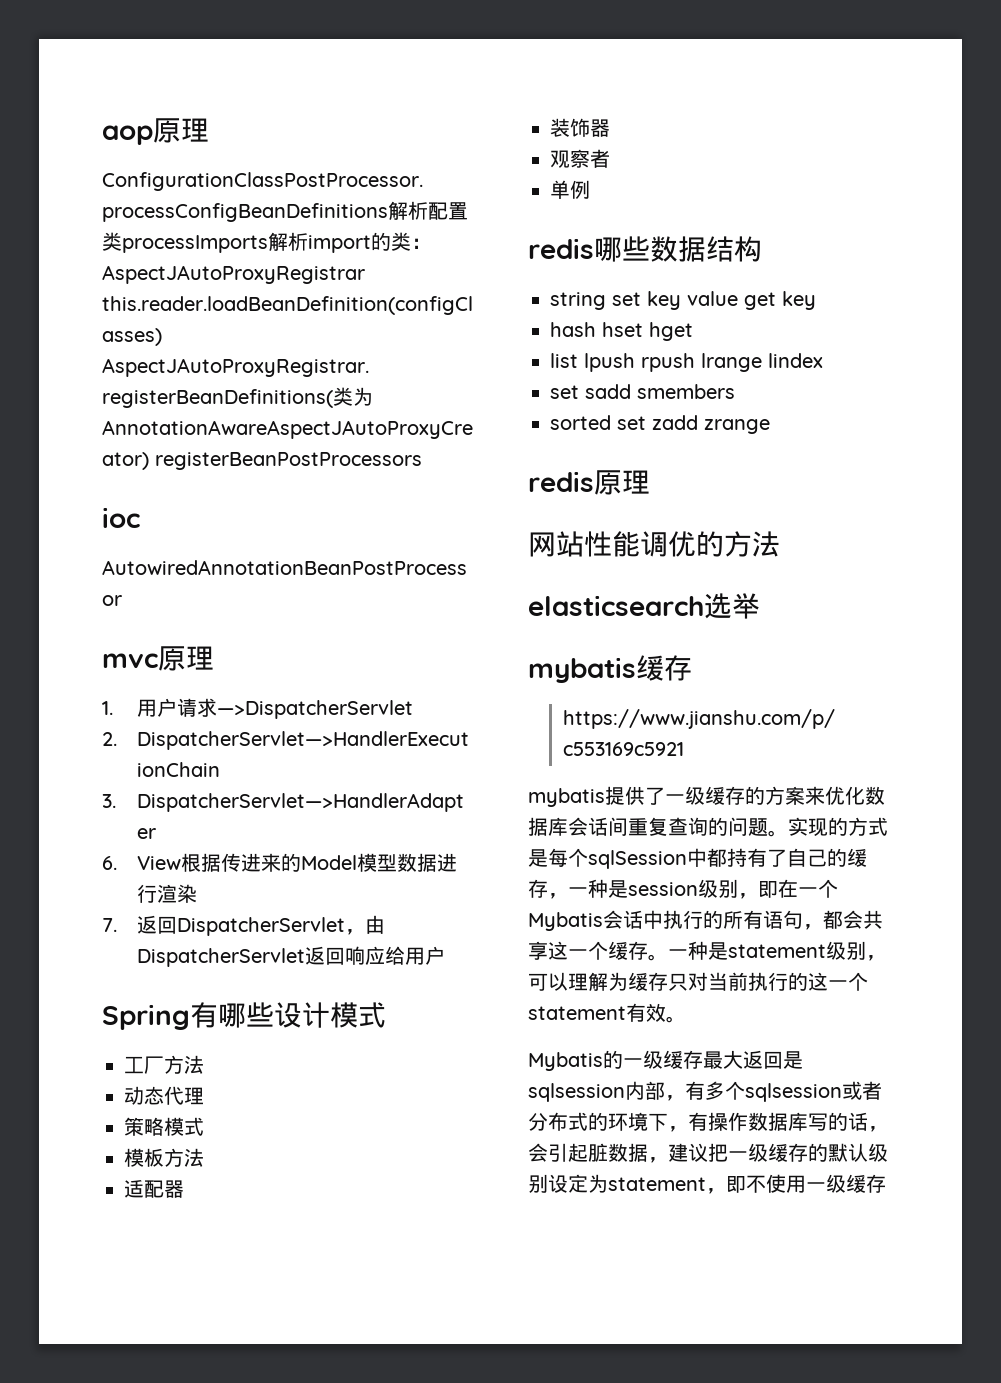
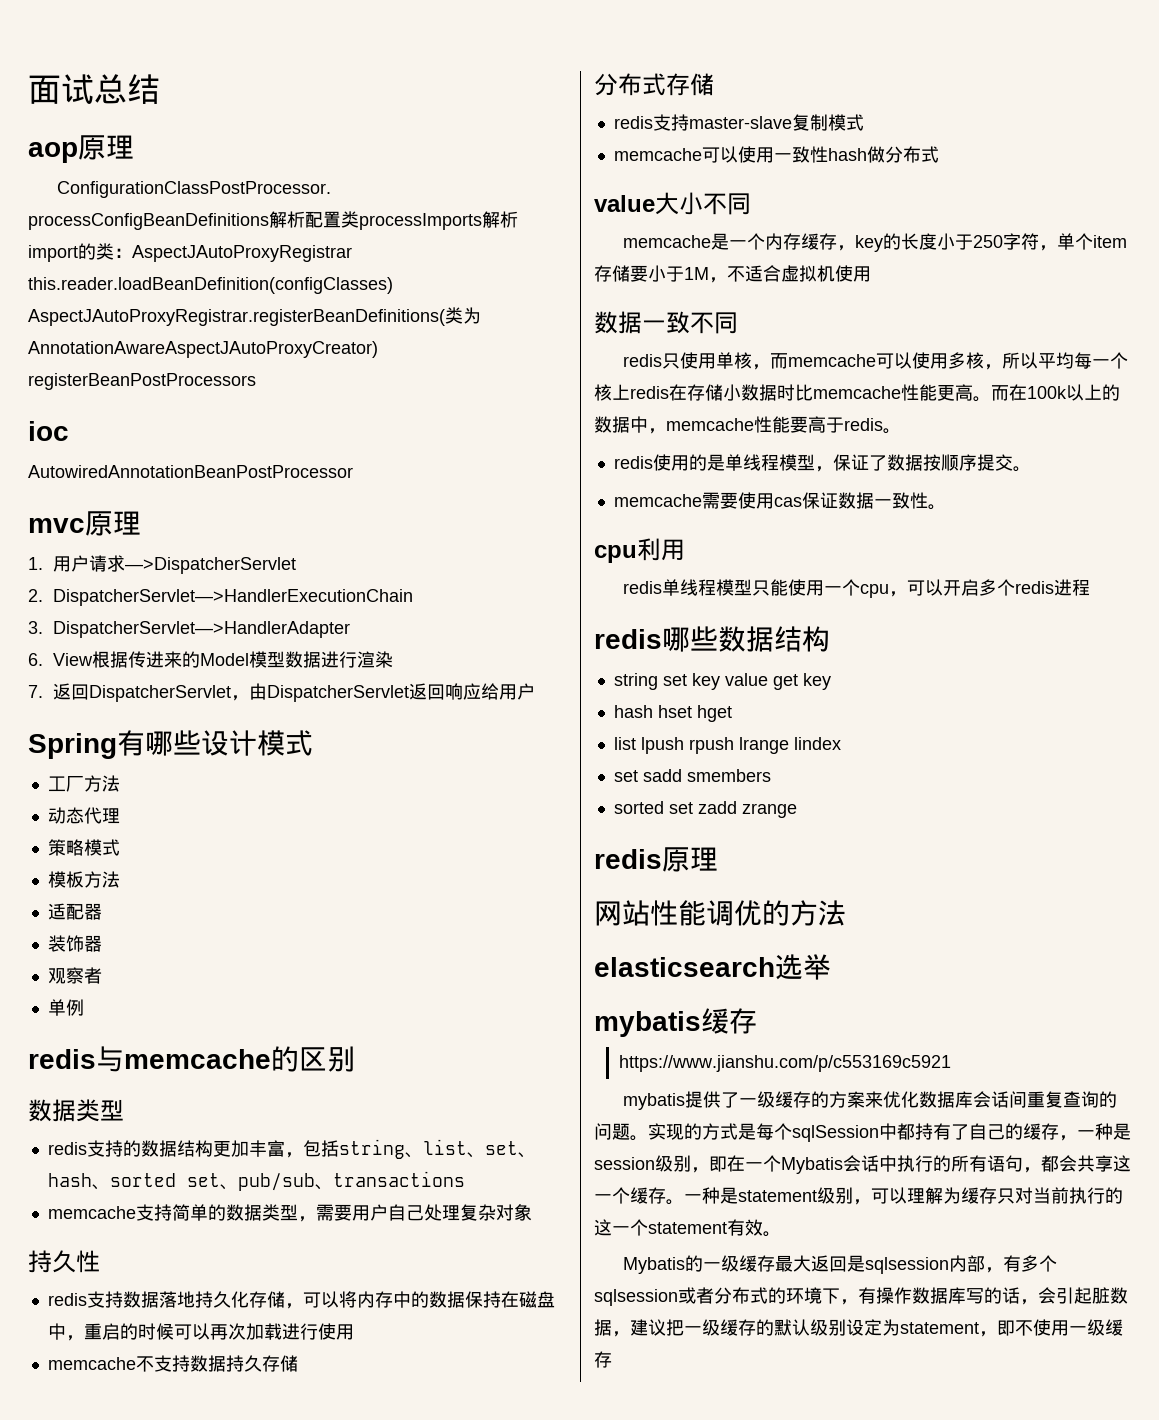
+ 面试总结
+ redis与memcache的区别
+ 数据类型
+ redis支持的数据结构更加丰富，包括string、list、set、hash、sorted set、pub/sub、transactions
+ memcache支持简单的数据类型，需要用户自己处理复杂对象
+ 持久性
+ redis支持数据落地持久化存储，可以将内存中的数据保持在磁盘中，重启的时候可以再次加载进行使用
+ memcache不支持数据持久存储
+ 分布式存储
+ redis支持master-slave复制模式
+ memcache可以使用一致性hash做分布式
+ value大小不同
+ memcache是一个内存缓存，key的长度小于250字符，单个item存储要小于1M，不适合虚拟机使用
+ 数据一致不同
+ redis只使用单核，而memcache可以使用多核，所以平均每一个核上redis在存储小数据时比memcache性能更高。而在100k以上的数据中，memcache性能要高于redis。
+ redis使用的是单线程模型，保证了数据按顺序提交。
+ memcache需要使用cas保证数据一致性。
+ cpu利用
+ redis单线程模型只能使用一个cpu，可以开启多个redis进程

